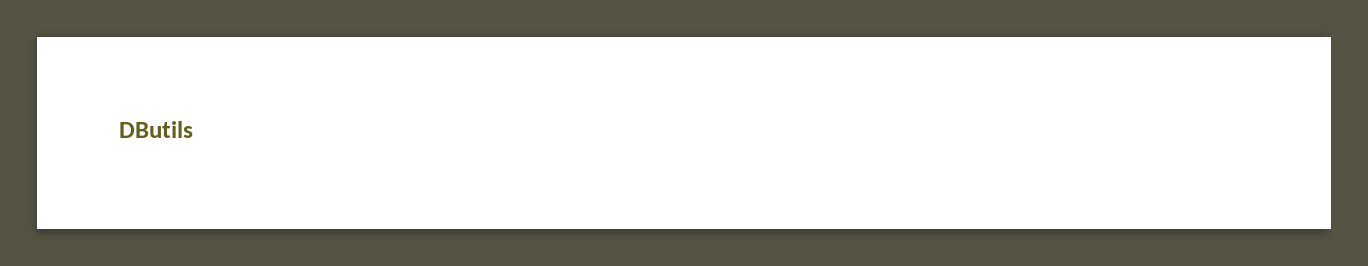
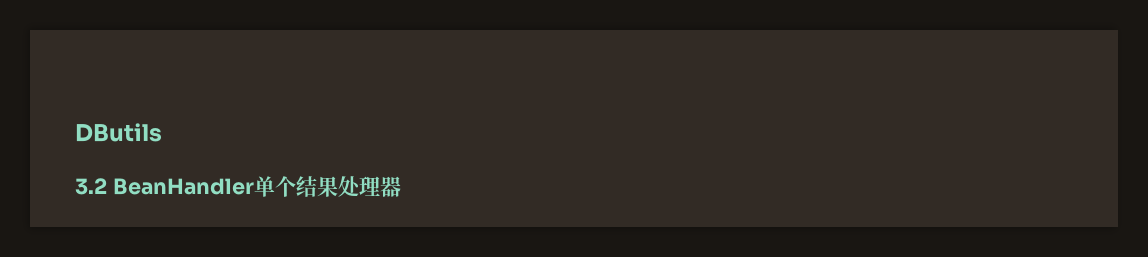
+ 3.2 BeanHandler单个结果处理器

